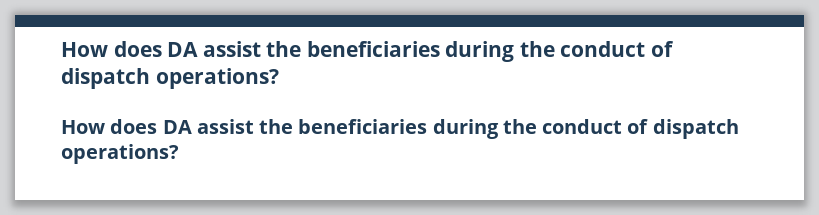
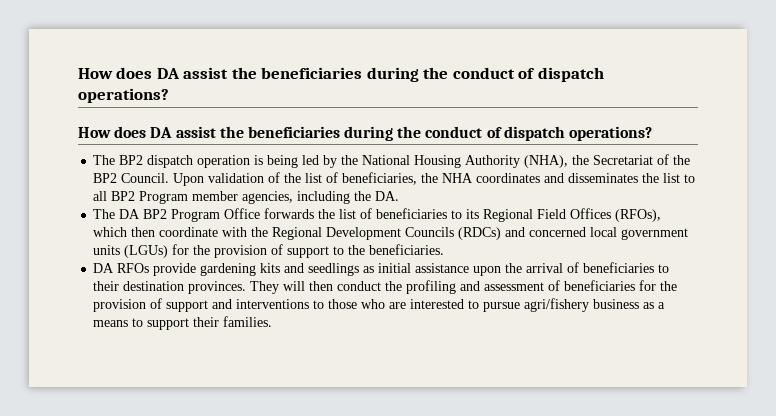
+ The BP2 dispatch operation is being led by the National Housing Authority (NHA), the Secretariat of the BP2 Council. Upon validation of the list of beneficiaries, the NHA coordinates and disseminates the list to all BP2 Program member agencies, including the DA.
+ The DA BP2 Program Office forwards the list of beneficiaries to its Regional Field Offices (RFOs), which then coordinate with the Regional Development Councils (RDCs) and concerned local government units (LGUs) for the provision of support to the beneficiaries.
+ DA RFOs provide gardening kits and seedlings as initial assistance upon the arrival of beneficiaries to their destination provinces. They will then conduct the profiling and assessment of beneficiaries for the provision of support and interventions to those who are interested to pursue agri/fishery business as a means to support their families.

